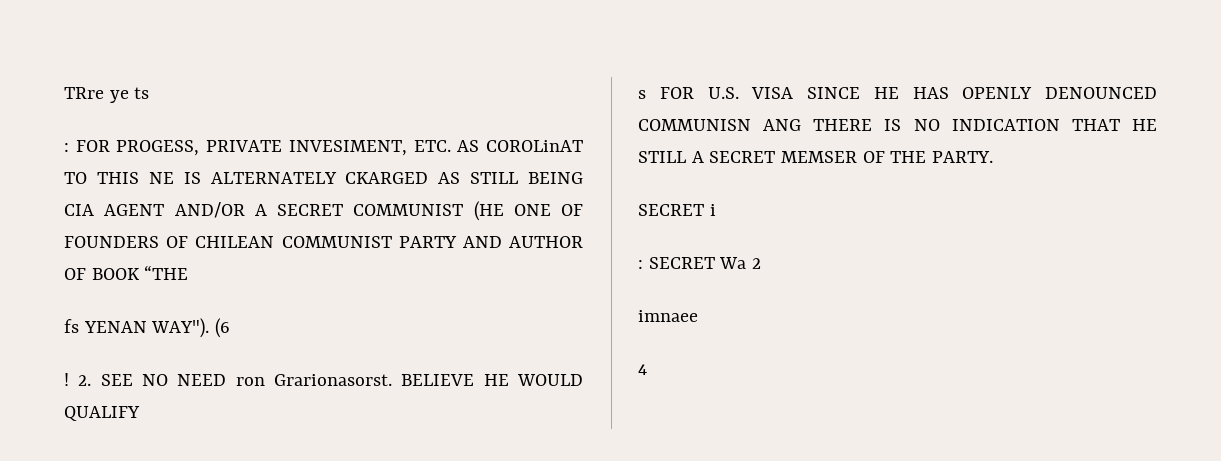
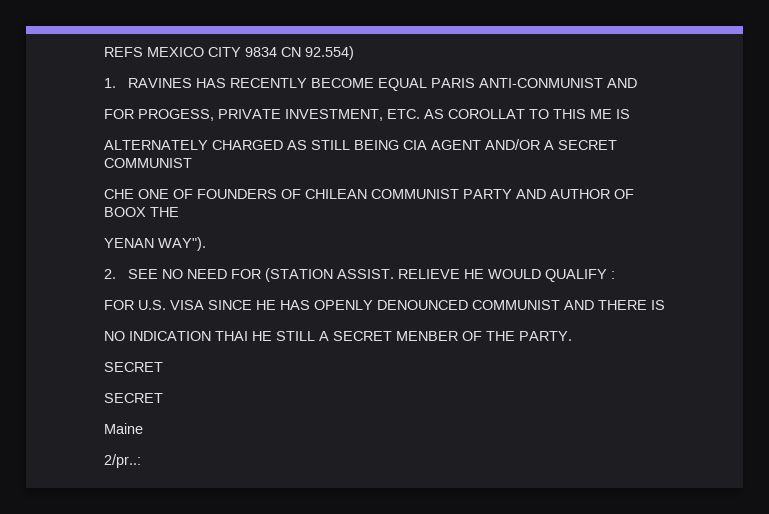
- TRre ye ts
- : FOR PROGESS, PRIVATE INVESIMENT, ETC. AS COROLinAT TO THIS NE IS ALTERNATELY CKARGED AS STILL BEING CIA AGENT AND/OR A SECRET COMMUNIST (HE ONE OF FOUNDERS OF CHILEAN COMMUNIST PARTY AND AUTHOR OF BOOK “THE
- fs YENAN WAY"). (6
- ! 2. SEE NO NEED ron Grarionasorst. BELIEVE HE WOULD QUALIFY
- s FOR U.S. VISA SINCE HE HAS OPENLY DENOUNCED COMMUNISN ANG THERE IS NO INDICATION THAT HE STILL A SECRET MEMSER OF THE PARTY.
- SECRET i
- : SECRET Wa 2
- imnaee
- 4
+ REFS MEXICO CITY 9834 CN 92.554)
+ 1. RAVINES HAS RECENTLY BECOME EQUAL PARIS ANTI-CONMUNIST AND
+ FOR PROGESS, PRIVATE INVESTMENT, ETC. AS COROLLAT TO THIS ME IS
+ ALTERNATELY CHARGED AS STILL BEING CIA AGENT AND/OR A SECRET COMMUNIST
+ CHE ONE OF FOUNDERS OF CHILEAN COMMUNIST PARTY AND AUTHOR OF BOOX THE
+ YENAN WAY").
+ 2. SEE NO NEED FOR (STATION ASSIST. RELIEVE HE WOULD QUALIFY :
+ FOR U.S. VISA SINCE HE HAS OPENLY DENOUNCED COMMUNIST AND THERE IS
+ NO INDICATION THAI HE STILL A SECRET MENBER OF THE PARTY.
+ SECRET
+ SECRET
+ Maine
+ 2/pr..:

